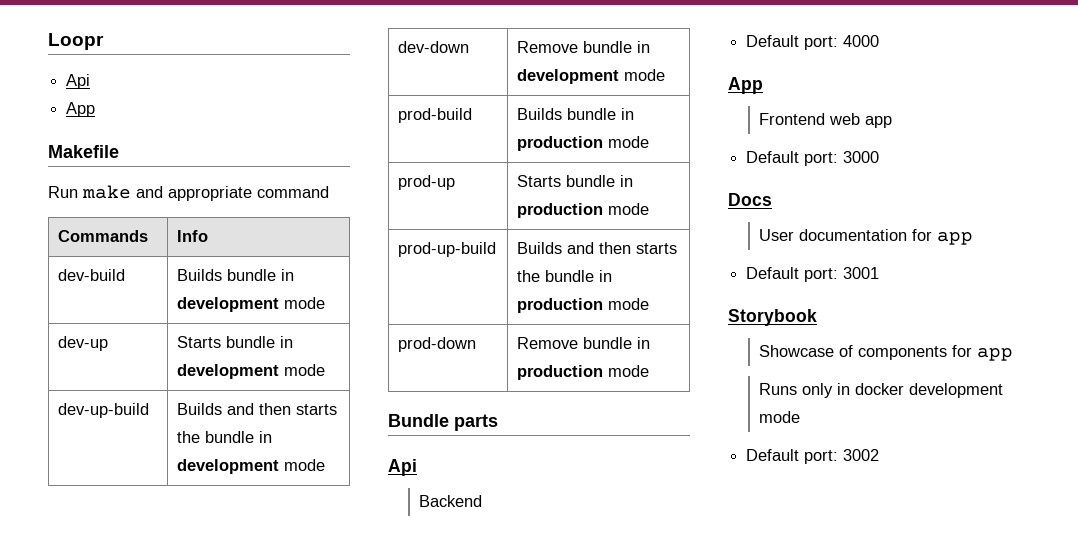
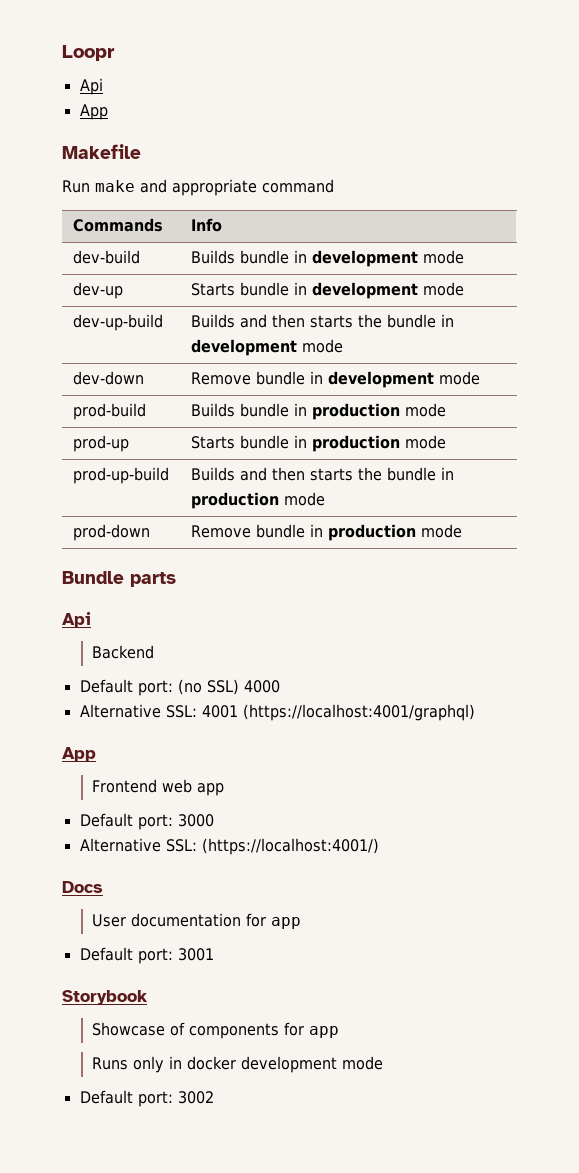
- Default port: 4000
+ Default port: (no SSL) 4000
+ Alternative SSL: 4001 (https://localhost:4001/graphql)
+ Alternative SSL: (https://localhost:4001/)

